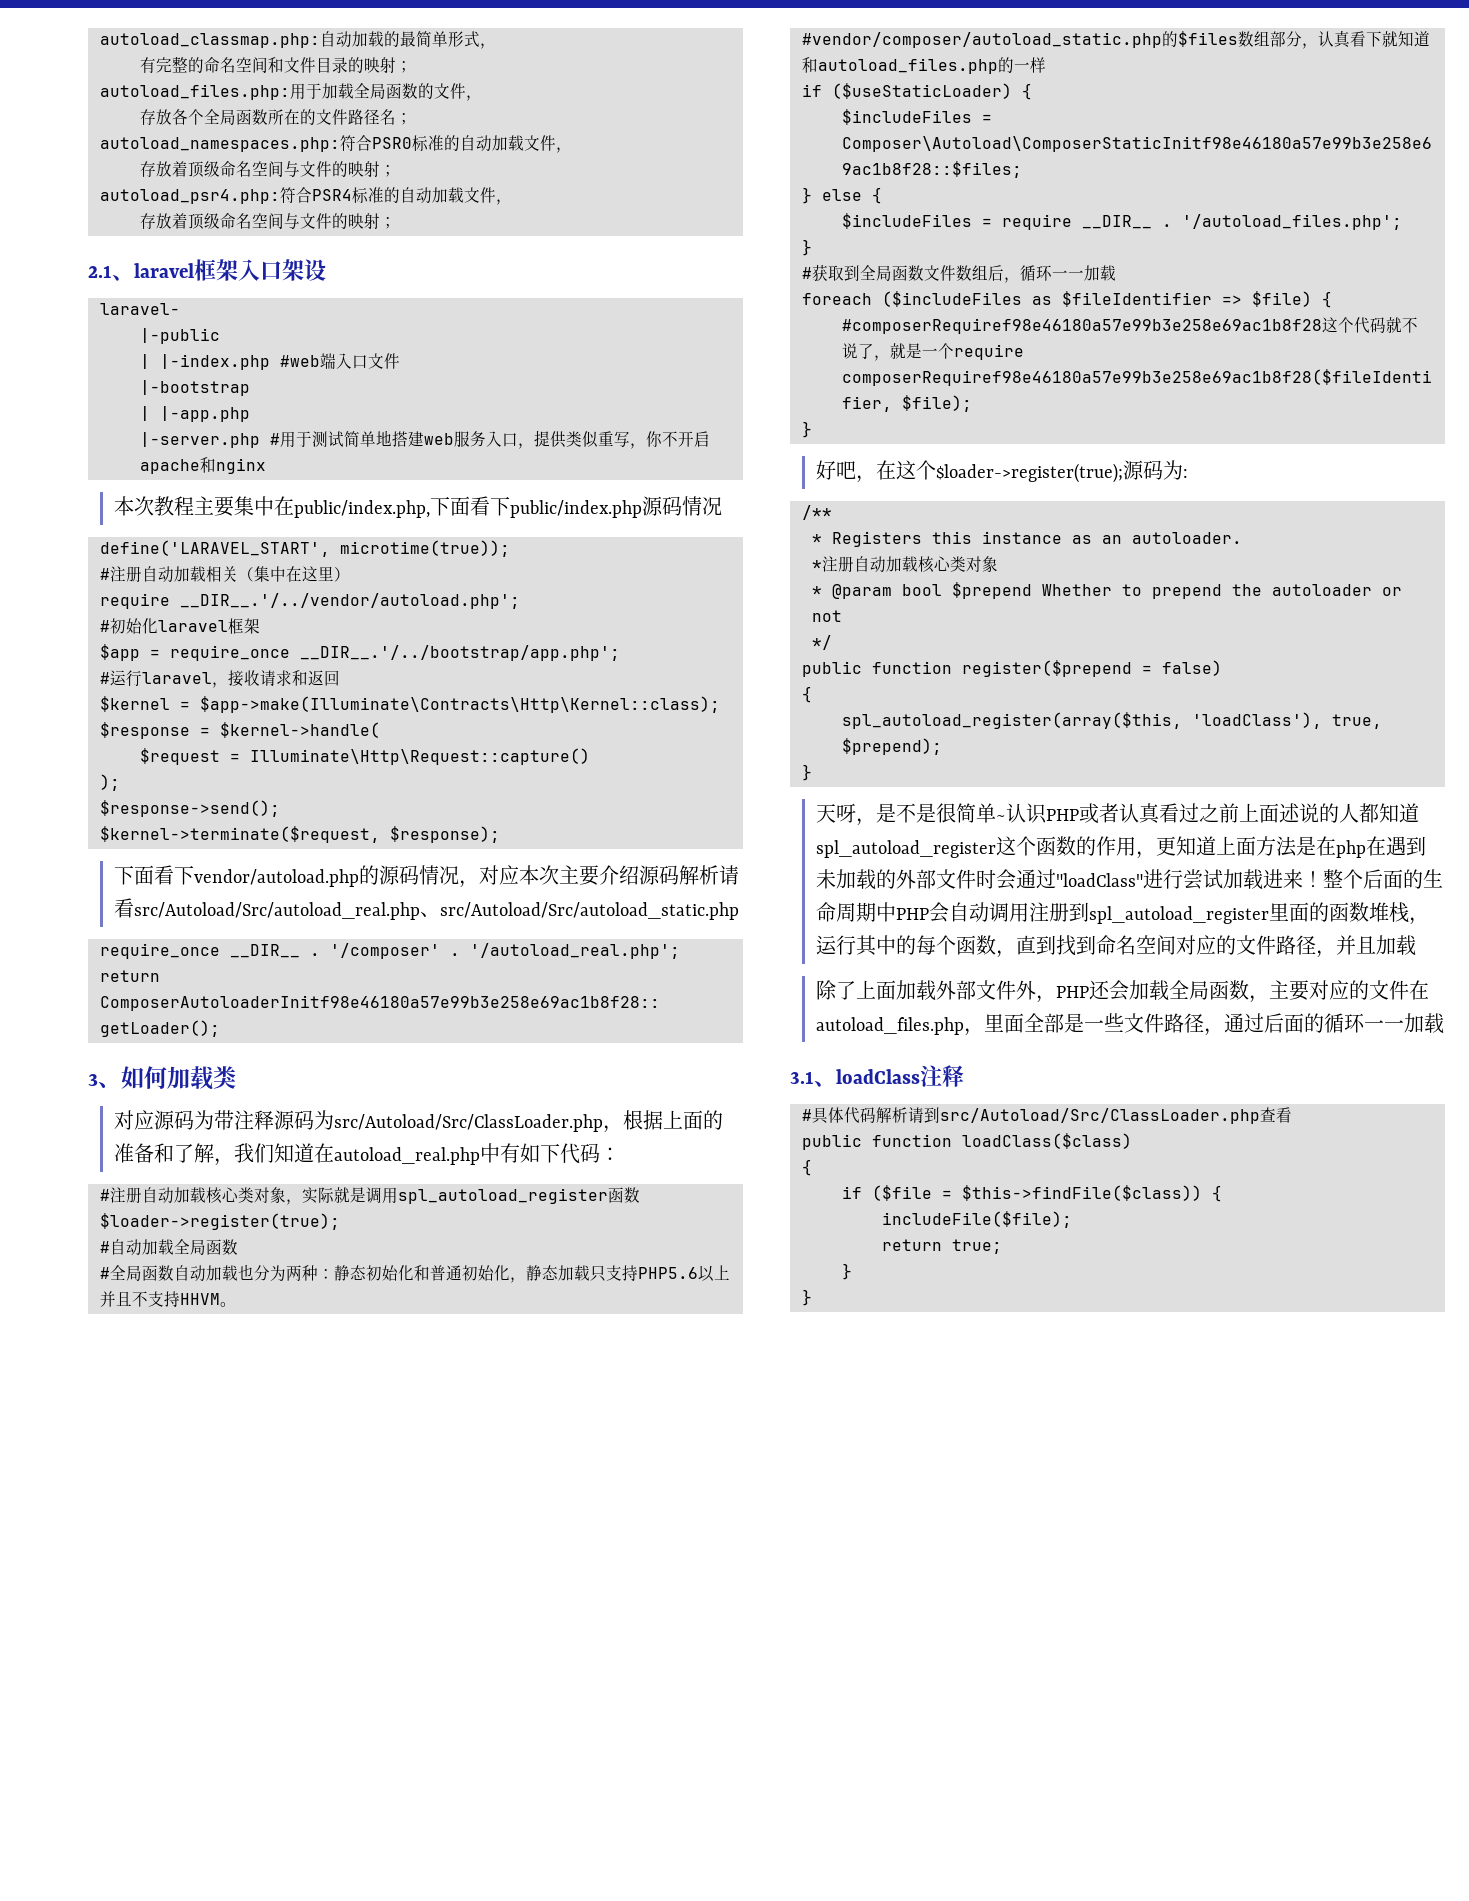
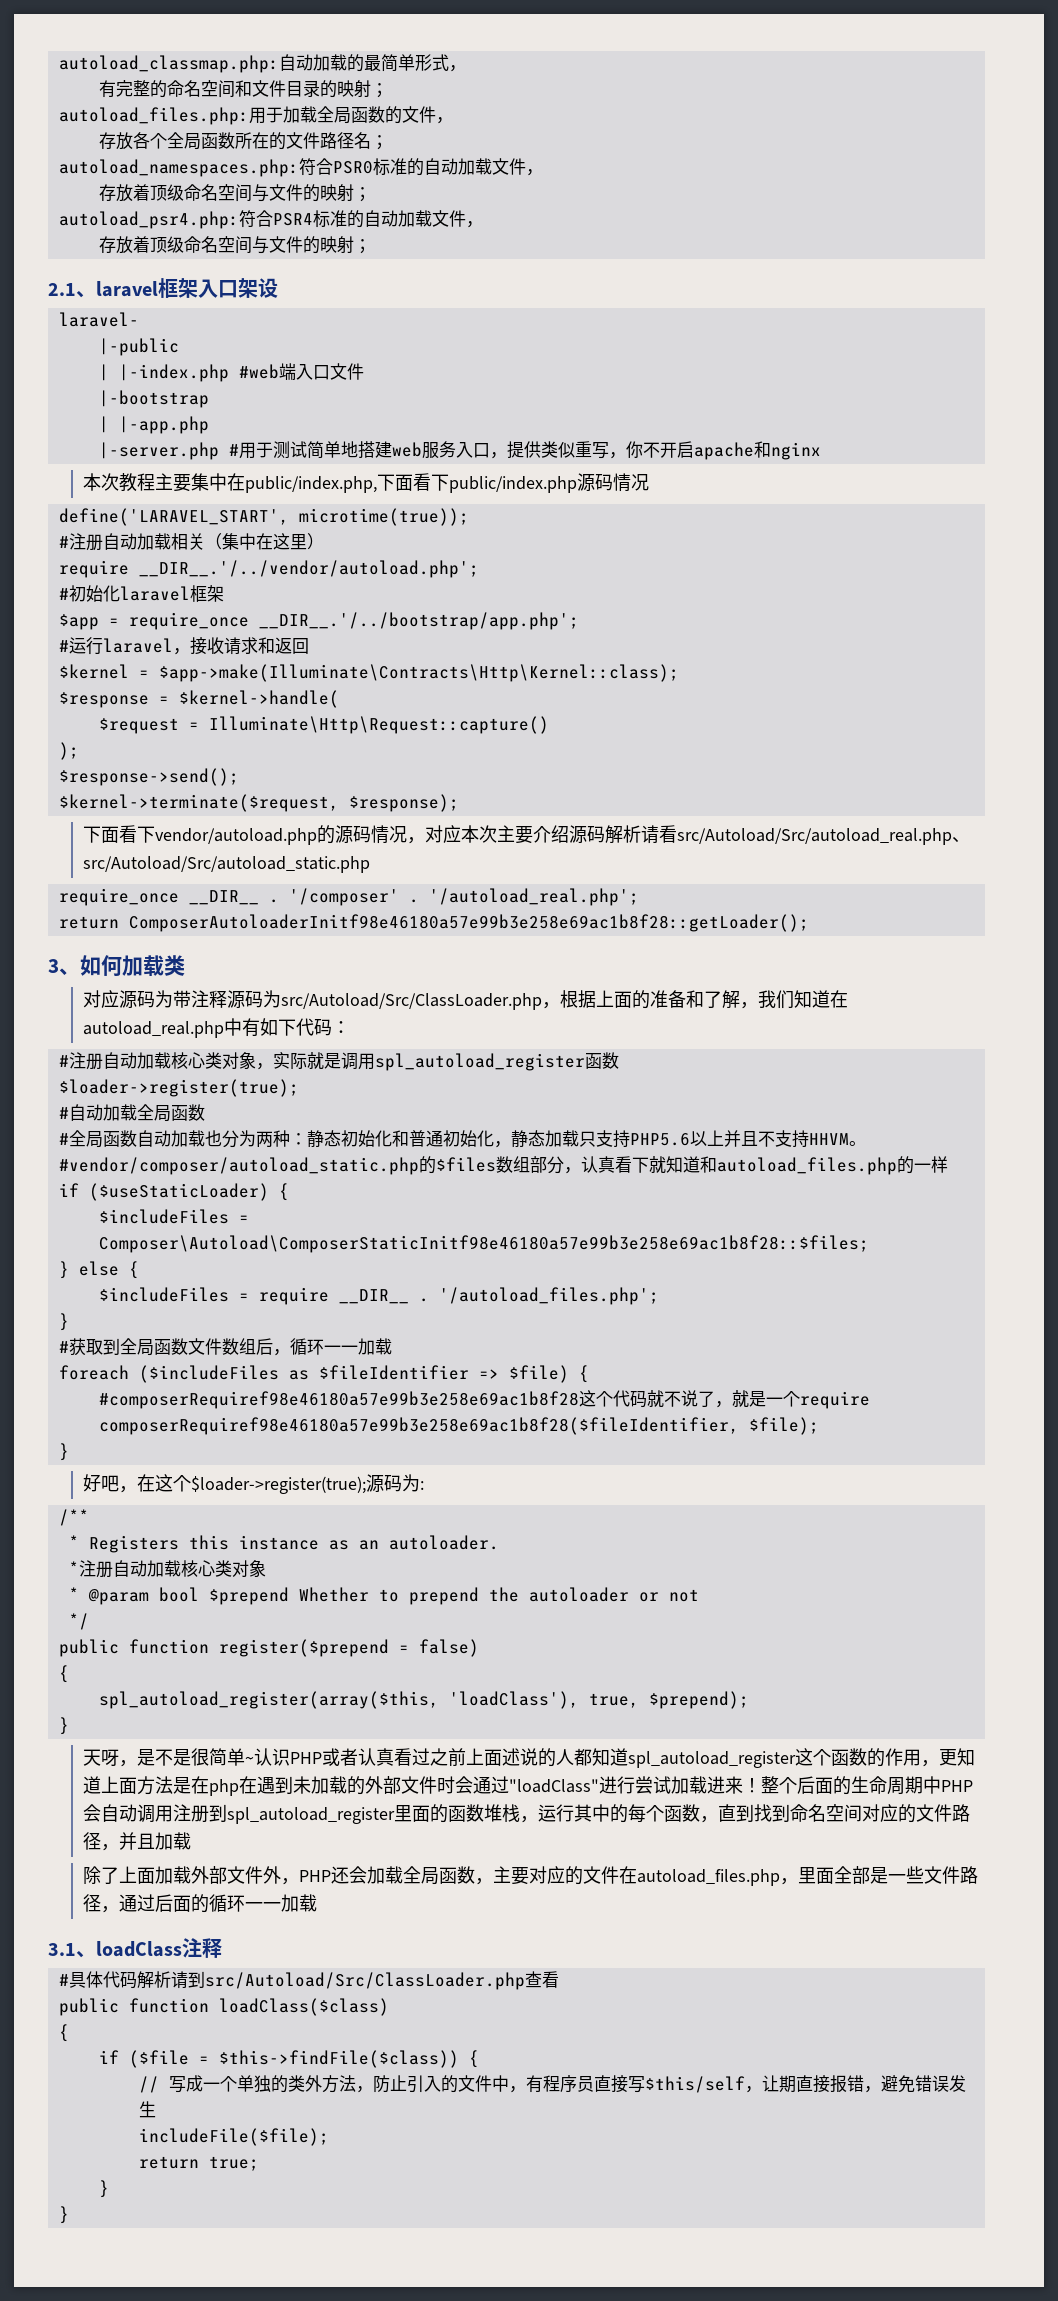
+ // 写成一个单独的类外方法，防止引入的文件中，有程序员直接写$this/self，让期直接报错，避免错误发生

